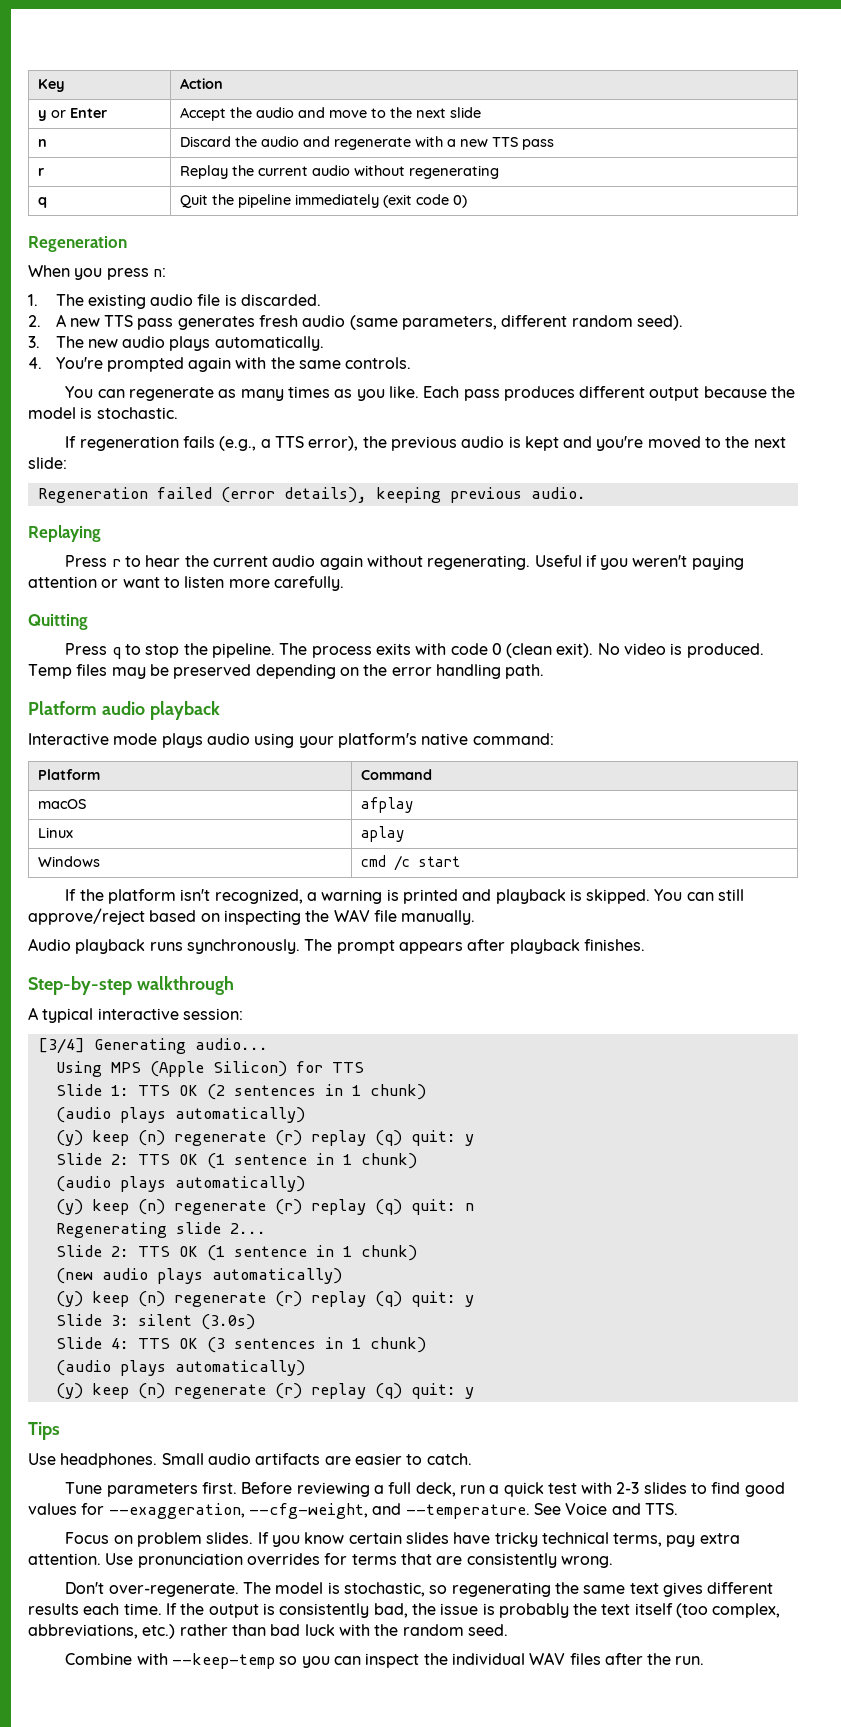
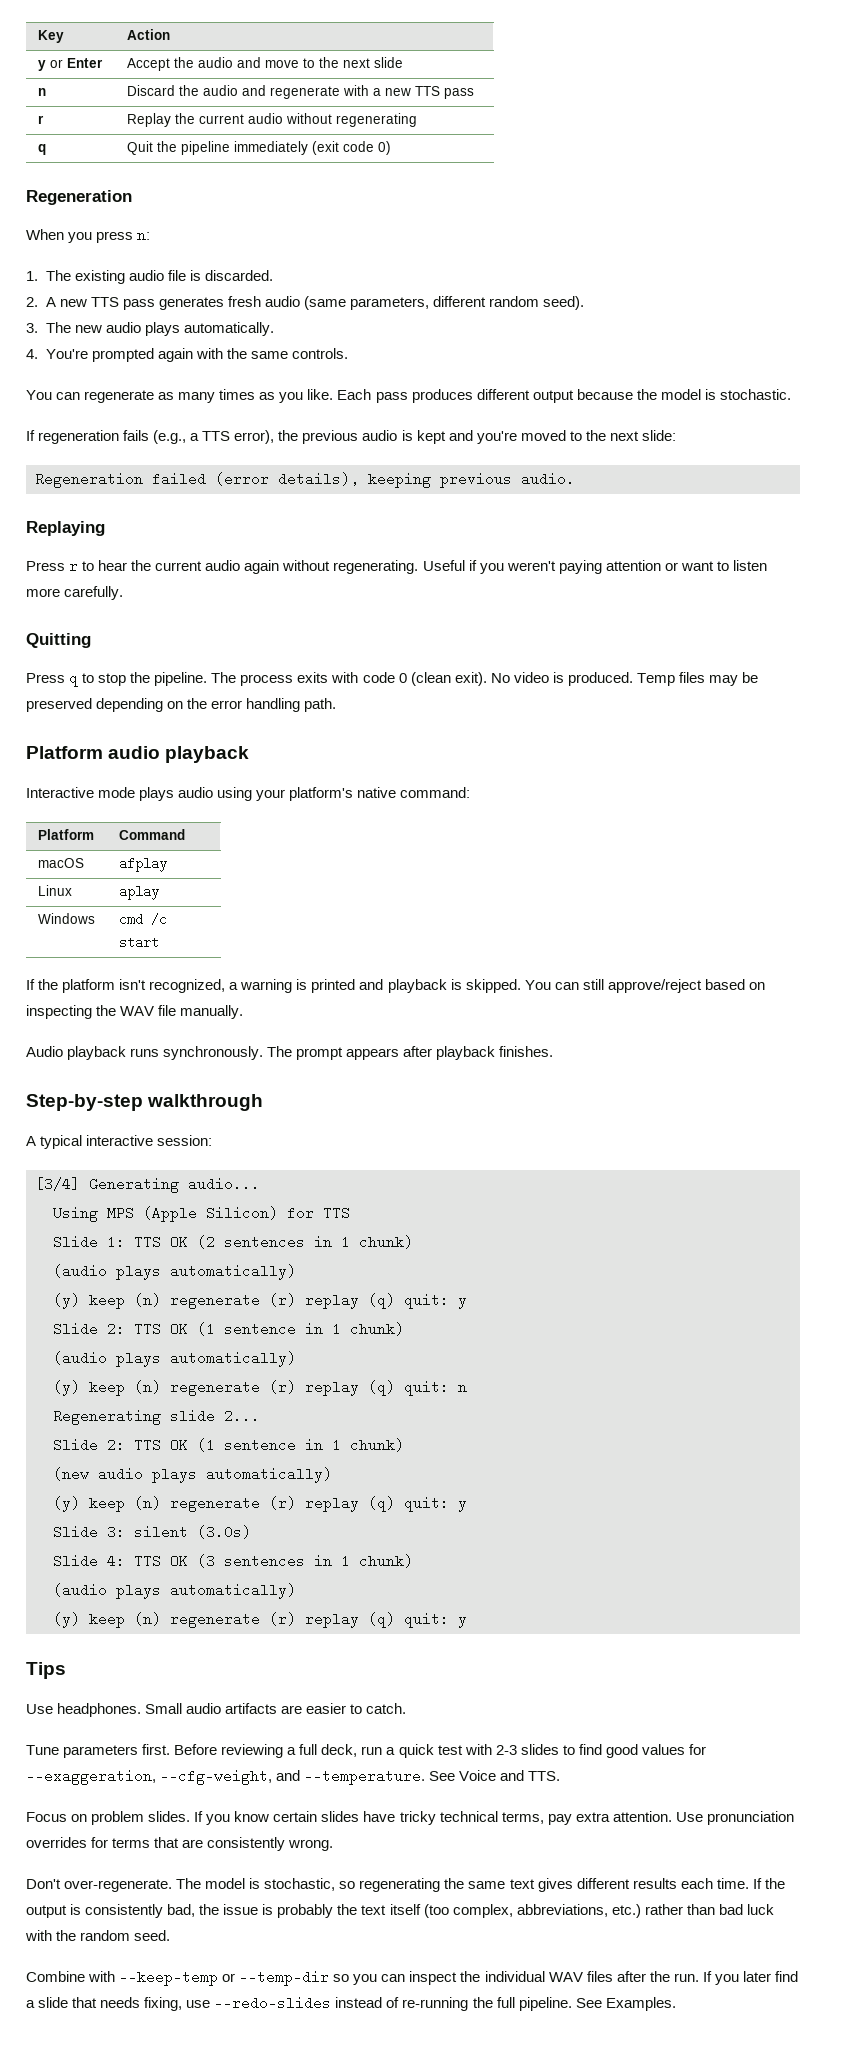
- Combine with --keep-temp so you can inspect the individual WAV files after the run.
+ Combine with --keep-temp or --temp-dir so you can inspect the individual WAV files after the run.
+ If you later find a slide that needs fixing, use --redo-slides instead of re-running the full pipeline. See Examples.

